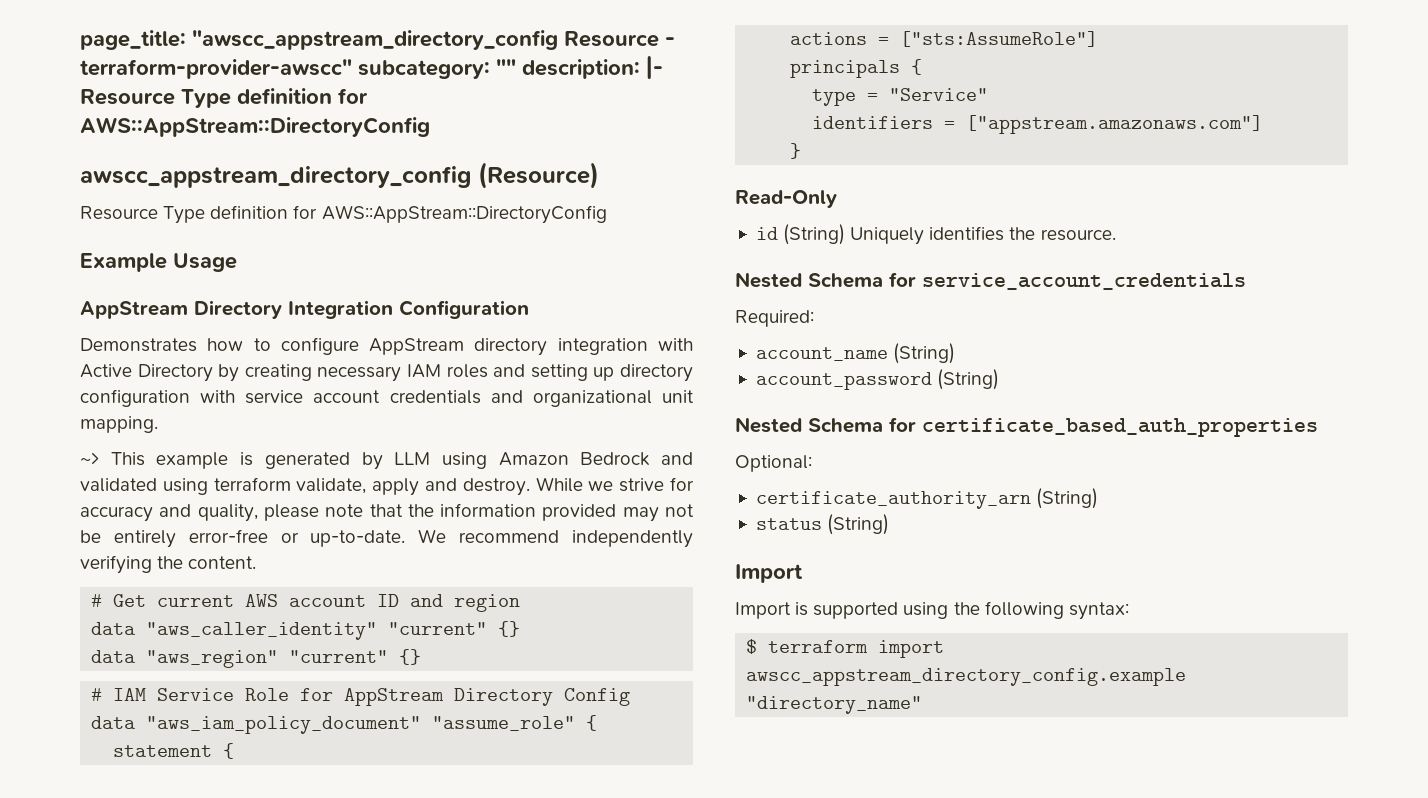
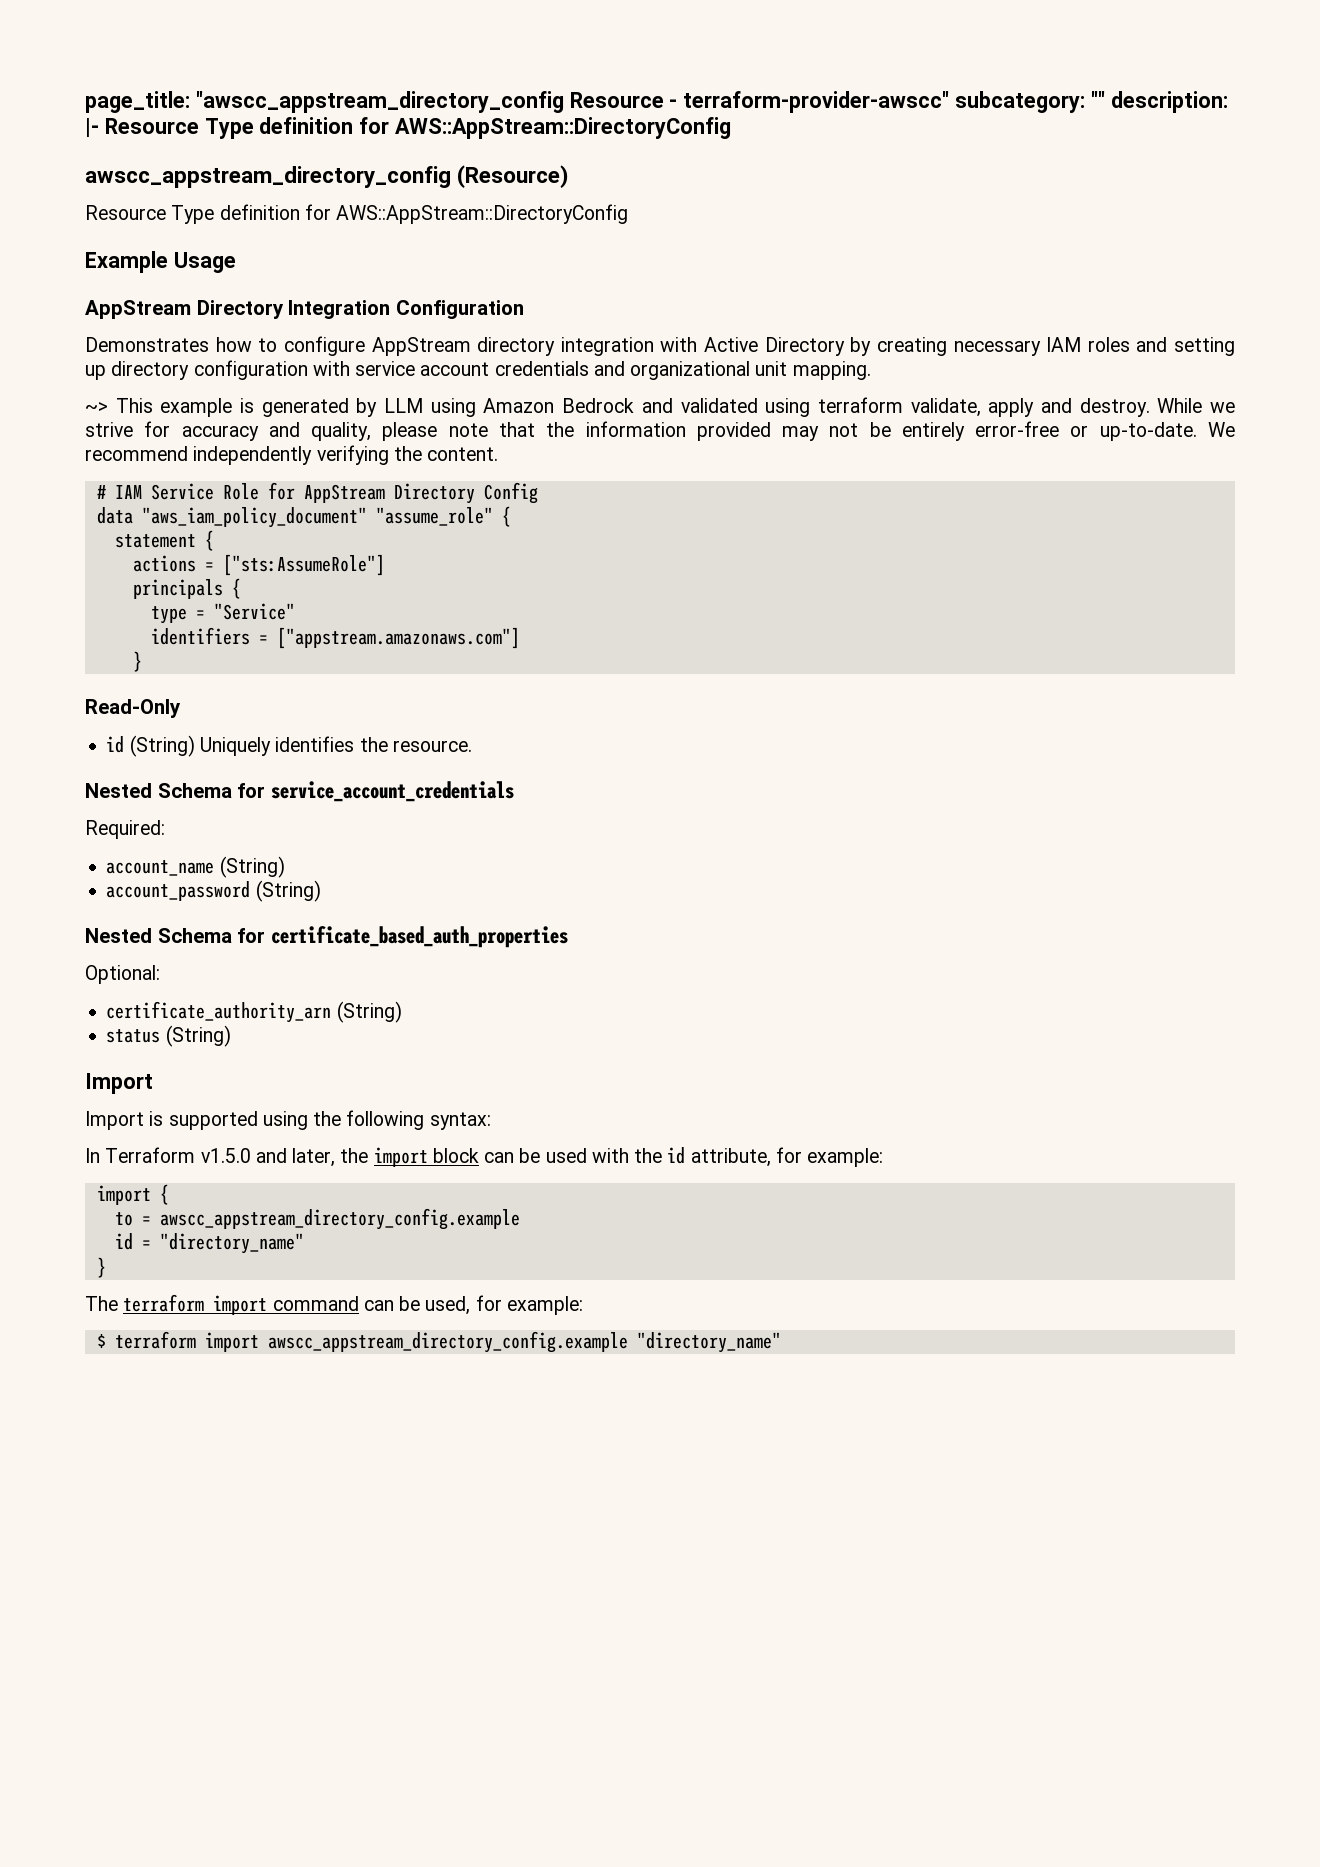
- # Get current AWS account ID and region
- data "aws_caller_identity" "current" {}
- data "aws_region" "current" {}
+ In Terraform v1.5.0 and later, the import block can be used with the id attribute, for example:
+ import {
+ to = awscc_appstream_directory_config.example
+ id = "directory_name"
+ }
+ The terraform import command can be used, for example:

